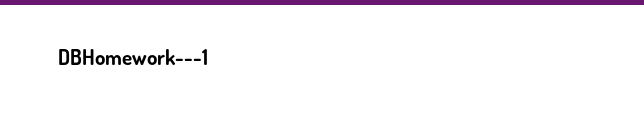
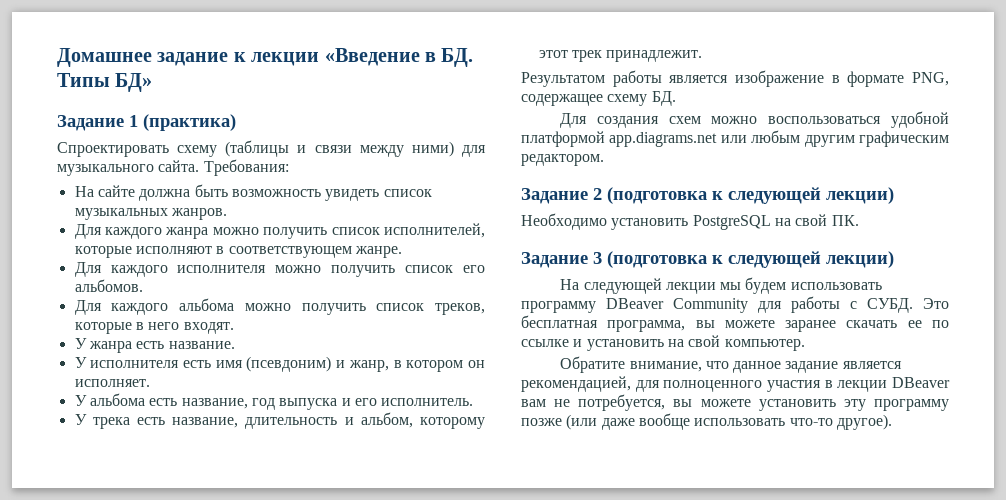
- DBHomework---1
+ Домашнее задание к лекции «Введение в БД. Типы БД»
+ Задание 1 (практика)
+ Спроектировать схему (таблицы и связи между ними) для музыкального сайта. Требования:
+ На сайте должна быть возможность увидеть список музыкальных жанров.
+ Для каждого жанра можно получить список исполнителей, которые исполняют в соответствующем жанре.
+ Для каждого исполнителя можно получить список его альбомов.
+ Для каждого альбома можно получить список треков, которые в него входят.
+ У жанра есть название.
+ У исполнителя есть имя (псевдоним) и жанр, в котором он исполняет.
+ У альбома есть название, год выпуска и его исполнитель.
+ У трека есть название, длительность и альбом, которому этот трек принадлежит.
+ Результатом работы является изображение в формате PNG, содержащее схему БД.
+ Для создания схем можно воспользоваться удобной платформой app.diagrams.net или любым другим графическим редактором.
+ Задание 2 (подготовка к следующей лекции)
+ Необходимо установить PostgreSQL на свой ПК.
+ Задание 3 (подготовка к следующей лекции)
+ На следующей лекции мы будем использовать программу DBeaver Community для работы с СУБД. Это бесплатная программа, вы можете заранее скачать ее по ссылке и установить на свой компьютер.
+ Обратите внимание, что данное задание является рекомендацией, для полноценного участия в лекции DBeaver вам не потребуется, вы можете установить эту программу позже (или даже вообще использовать что-то другое).

